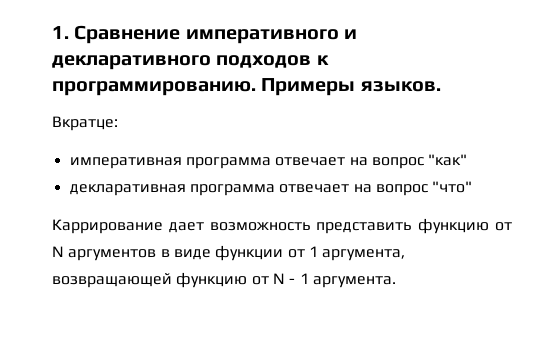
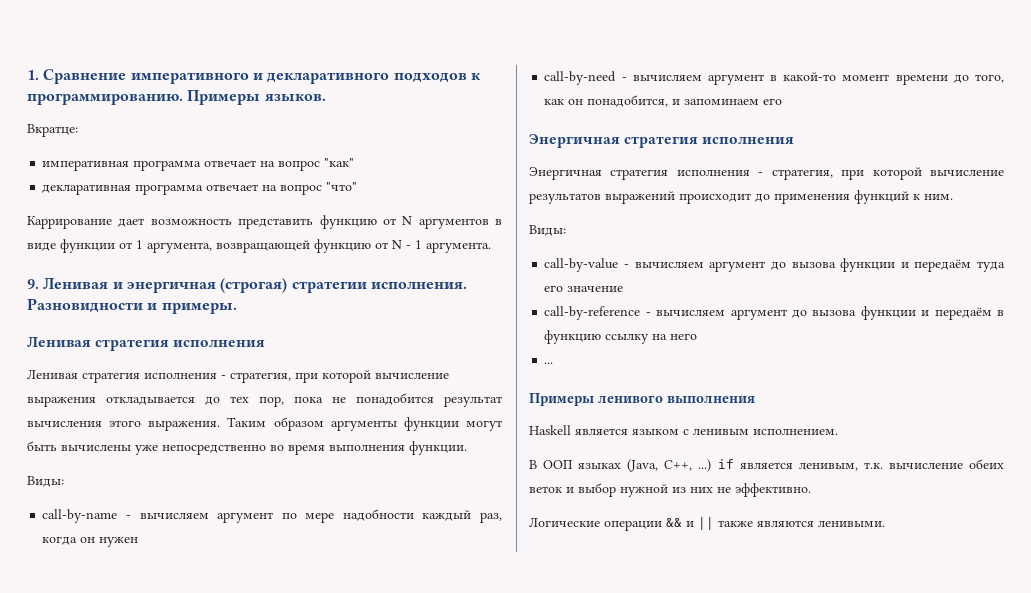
+ 9. Ленивая и энергичная (строгая) стратегии исполнения. Разновидности и примеры.
+ Ленивая стратегия исполнения
+ Ленивая стратегия исполнения - стратегия, при которой вычисление выражения откладывается до тех пор, пока не понадобится результат вычисления этого выражения. Таким образом аргументы функции могут быть вычислены уже непосредственно во время выполнения функции.
+ Виды:
+ call-by-name - вычисляем аргумент по мере надобности каждый раз, когда он нужен
+ call-by-need - вычисляем аргумент в какой-то момент времени до того, как он понадобится, и запоминаем его
+ Энергичная стратегия исполнения
+ Энергичная стратегия исполнения - стратегия, при которой вычисление результатов выражений происходит до применения функций к ним.
+ Виды:
+ call-by-value - вычисляем аргумент до вызова функции и передаём туда его значение
+ call-by-reference - вычисляем аргумент до вызова функции и передаём в функцию ссылку на него
+ ...
+ Примеры ленивого выполнения
+ Haskell является языком с ленивым исполнением.
+ В ООП языках (Java, C++, ...) if является ленивым, т.к. вычисление обеих веток и выбор нужной из них не эффективно.
+ Логические операции && и || также являются ленивыми.

